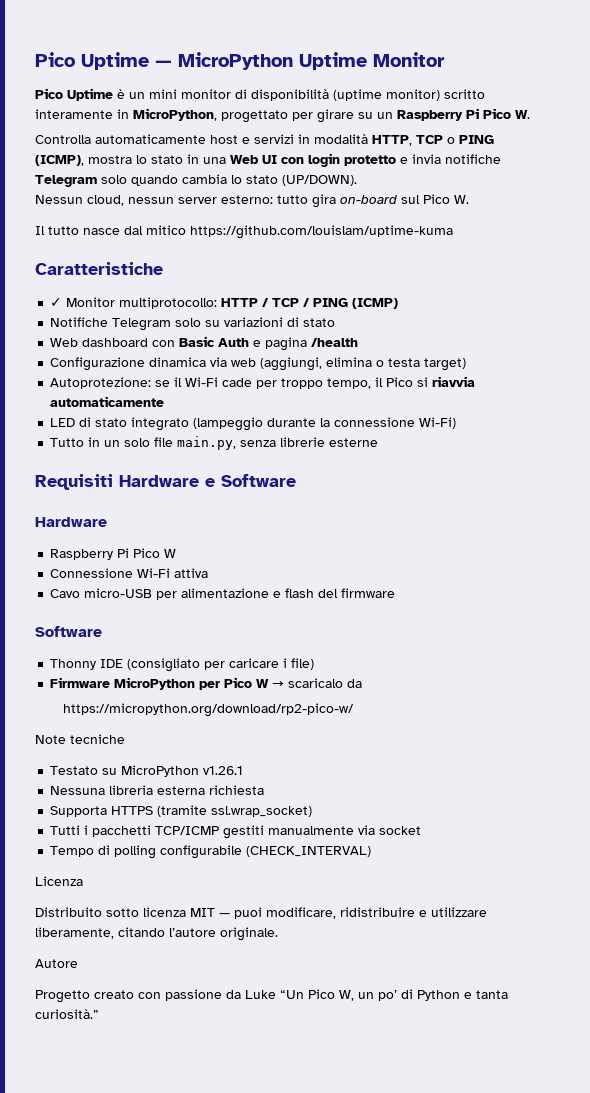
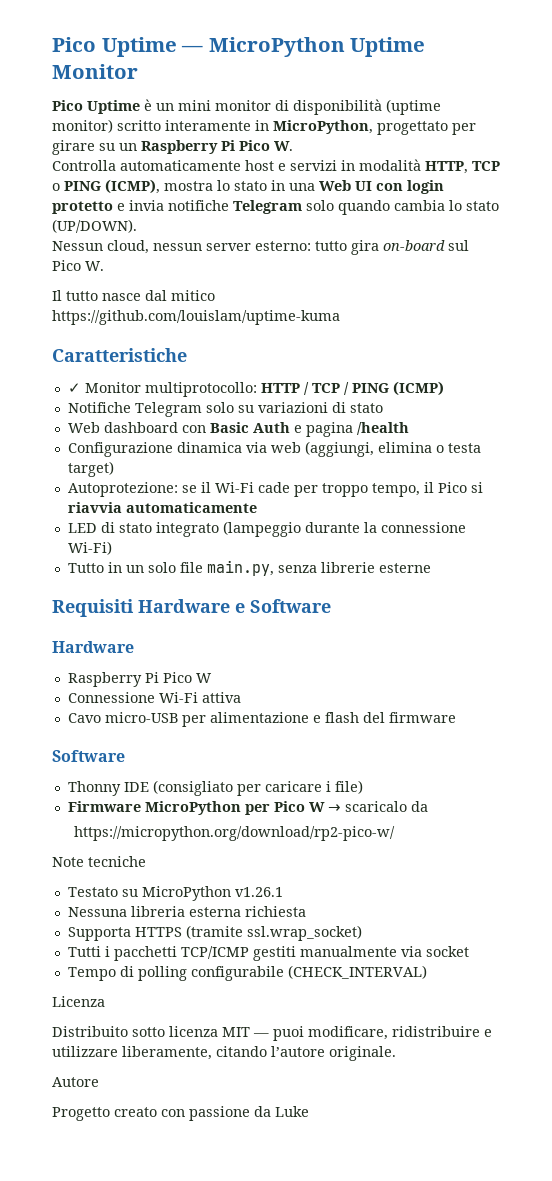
- Progetto creato con passione da Luke “Un Pico W, un po’ di Python e tanta curiosità.”
+ Progetto creato con passione da Luke

